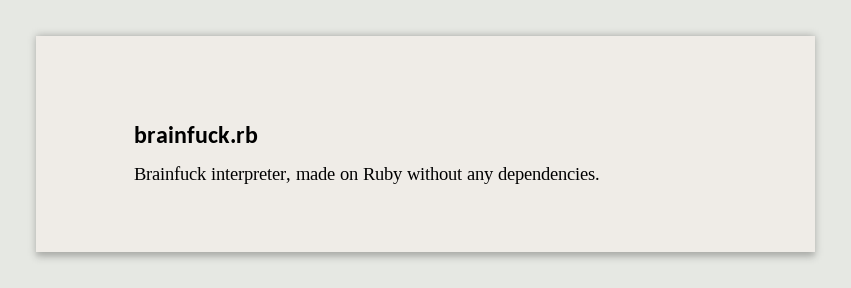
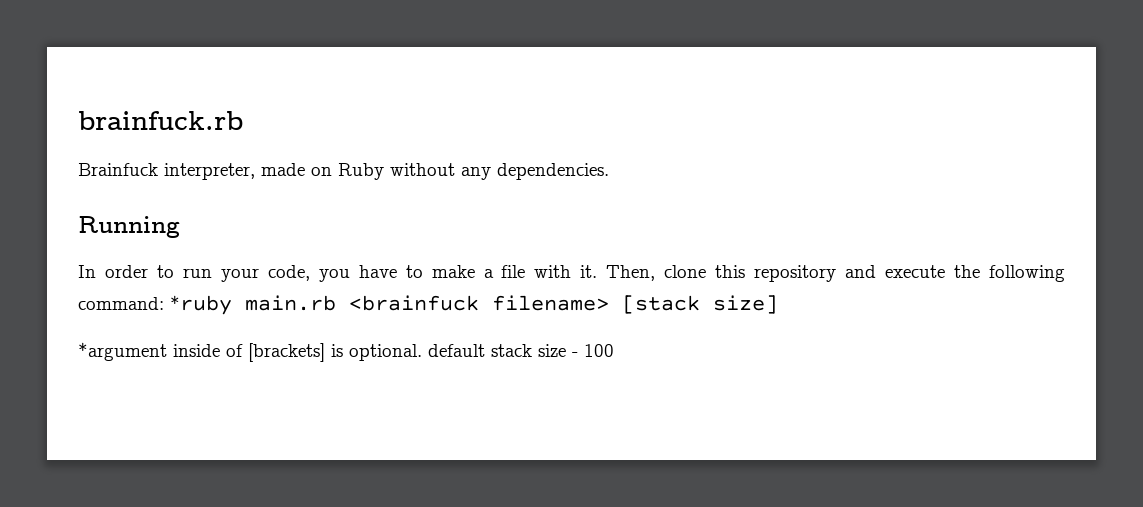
+ Running
+ In order to run your code, you have to make a file with it. Then, clone this repository and execute the following command: *ruby main.rb <brainfuck filename> [stack size]
+ *argument inside of [brackets] is optional. default stack size - 100

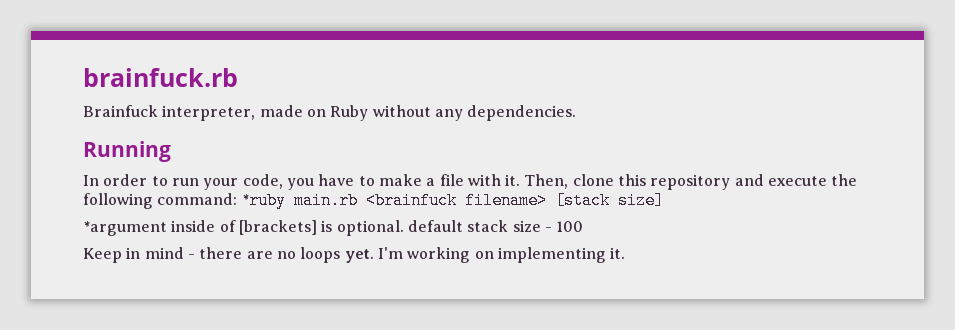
+ Keep in mind - there are no loops yet. I'm working on implementing it.

